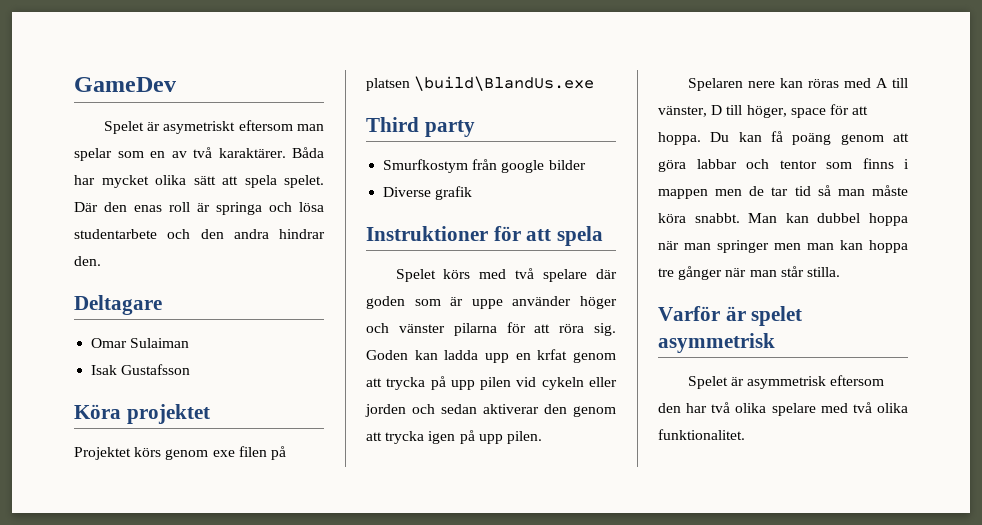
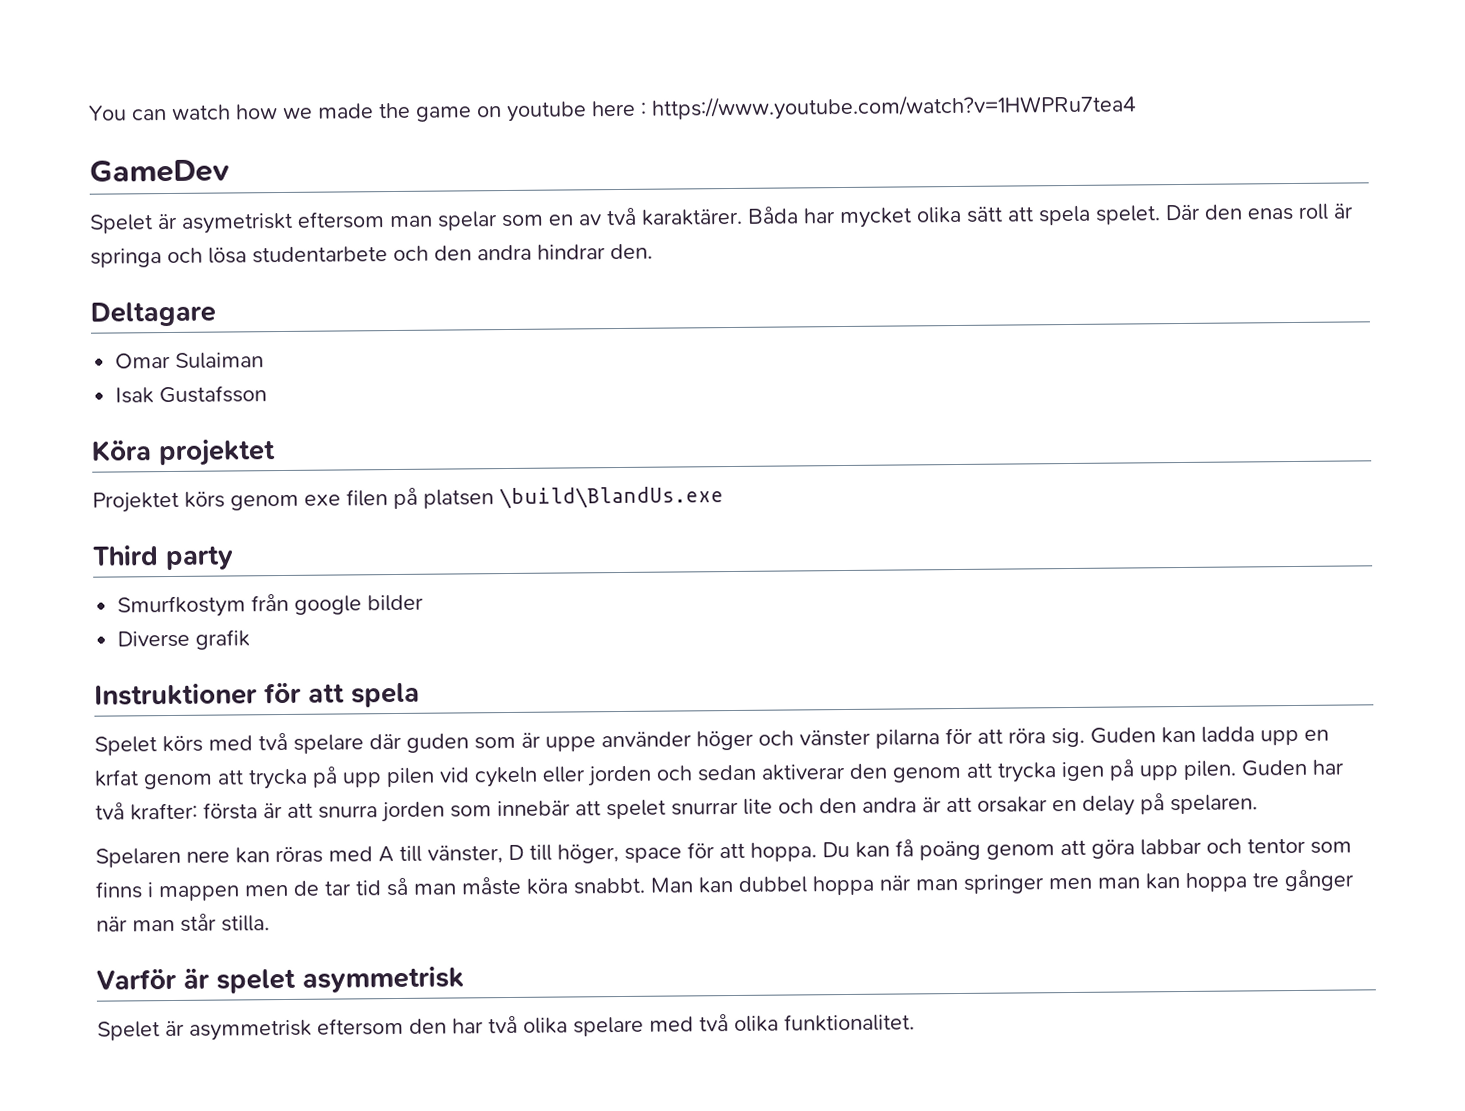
+ You can watch how we made the game on youtube here : https://www.youtube.com/watch?v=1HWPRu7tea4
- Spelet körs med två spelare där goden som är uppe använder höger och vänster pilarna för att röra sig.
+ Spelet körs med två spelare där guden som är uppe använder höger och vänster pilarna för att röra sig.
- Goden kan ladda upp en krfat genom att trycka på upp pilen vid cykeln eller jorden och sedan aktiverar den genom att trycka igen på upp pilen.
+ Guden kan ladda upp en krfat genom att trycka på upp pilen vid cykeln eller jorden och sedan aktiverar den genom att trycka igen på upp pilen. Guden har två krafter: första är att snurra jorden som innebär att spelet snurrar lite och den andra är att orsakar en delay på spelaren.

